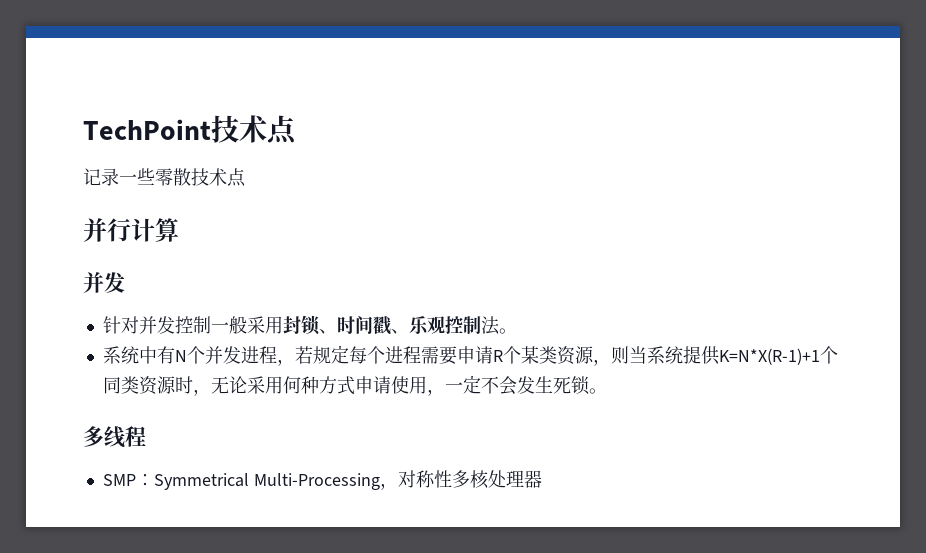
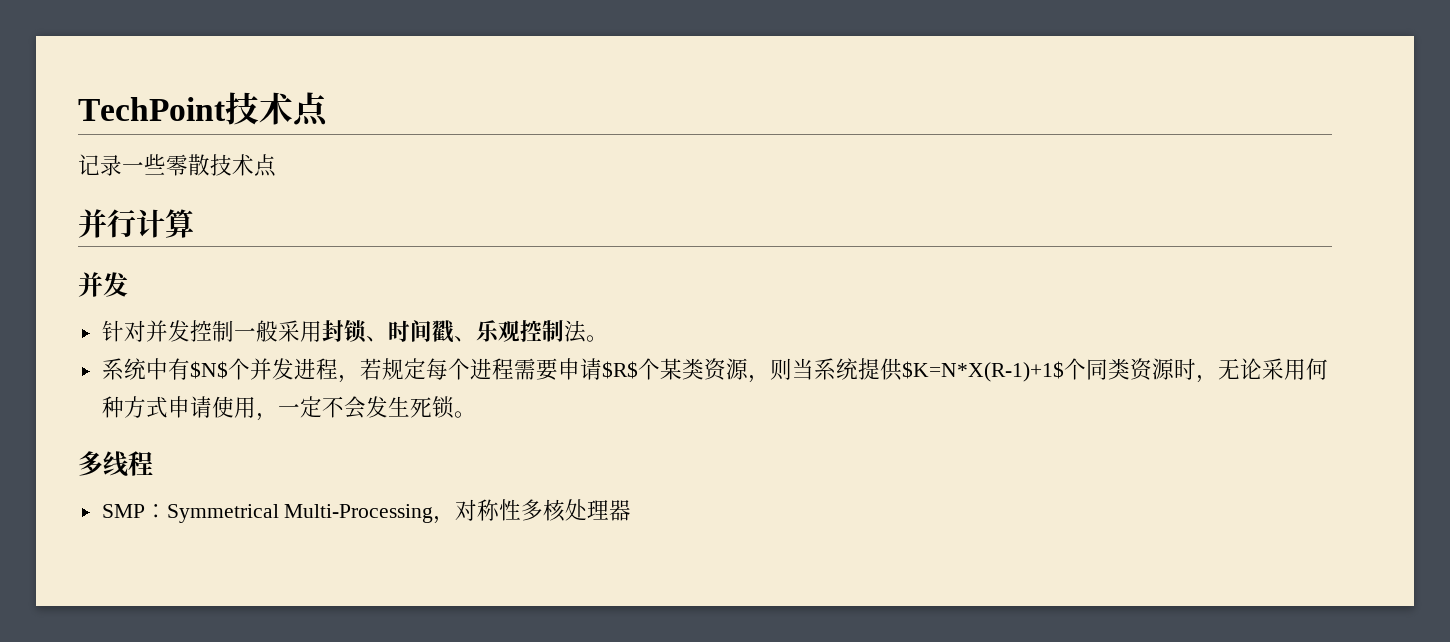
- 系统中有N个并发进程，若规定每个进程需要申请R个某类资源，则当系统提供K=N*X(R-1)+1个同类资源时，无论采用何种方式申请使用，一定不会发生死锁。
+ 系统中有$N$个并发进程，若规定每个进程需要申请$R$个某类资源，则当系统提供$K=N*X(R-1)+1$个同类资源时，无论采用何种方式申请使用，一定不会发生死锁。

